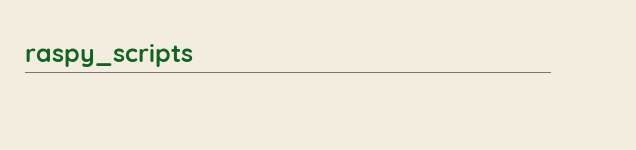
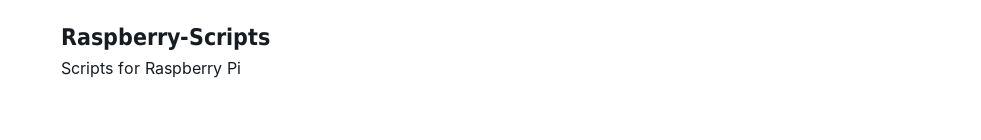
- raspy_scripts
+ Raspberry-Scripts
+ Scripts for Raspberry Pi

